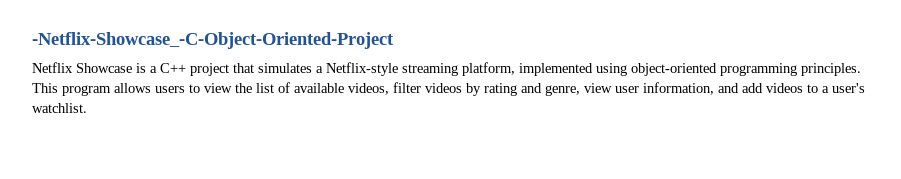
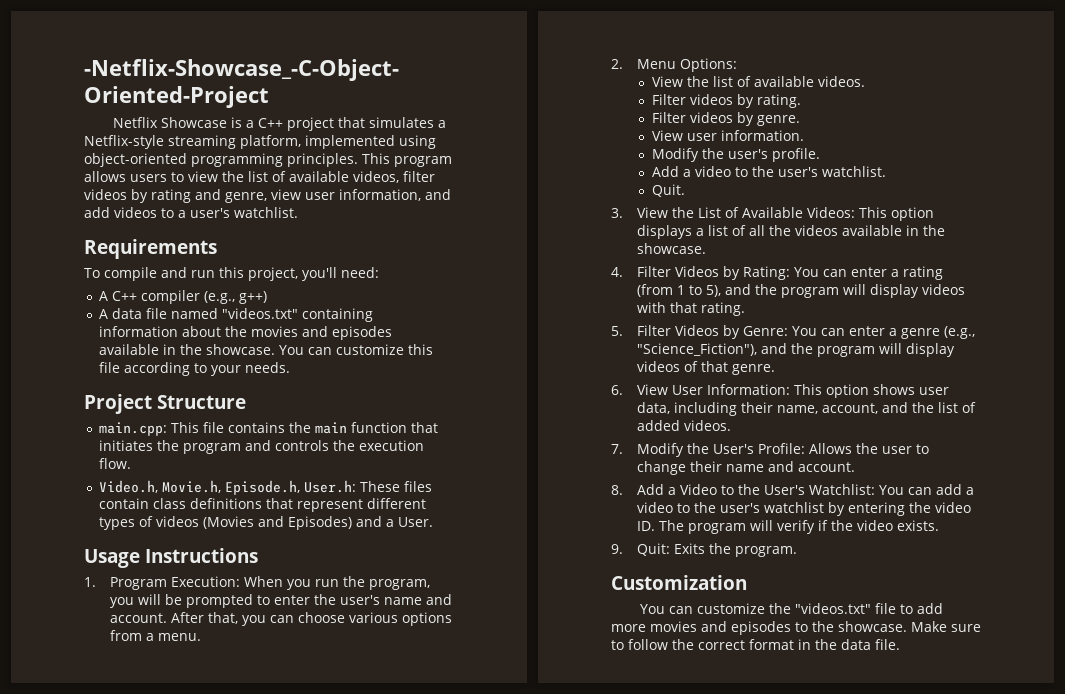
+ Requirements
+ To compile and run this project, you'll need:
+ A C++ compiler (e.g., g++)
+ A data file named "videos.txt" containing information about the movies and episodes available in the showcase. You can customize this file according to your needs.
+ Project Structure
+ main.cpp: This file contains the main function that initiates the program and controls the execution flow.
+ Video.h, Movie.h, Episode.h, User.h: These files contain class definitions that represent different types of videos (Movies and Episodes) and a User.
+ Usage Instructions
+ 1. Program Execution: When you run the program, you will be prompted to enter the user's name and account. After that, you can choose various options from a menu.
+ 2. Menu Options:
+ View the list of available videos.
+ Filter videos by rating.
+ Filter videos by genre.
+ View user information.
+ Modify the user's profile.
+ Add a video to the user's watchlist.
+ Quit.
+ 3. View the List of Available Videos: This option displays a list of all the videos available in the showcase.
+ 4. Filter Videos by Rating: You can enter a rating (from 1 to 5), and the program will display videos with that rating.
+ 5. Filter Videos by Genre: You can enter a genre (e.g., "Science_Fiction"), and the program will display videos of that genre.
+ 6. View User Information: This option shows user data, including their name, account, and the list of added videos.
+ 7. Modify the User's Profile: Allows the user to change their name and account.
+ 8. Add a Video to the User's Watchlist: You can add a video to the user's watchlist by entering the video ID. The program will verify if the video exists.
+ 9. Quit: Exits the program.
+ Customization
+ You can customize the "videos.txt" file to add more movies and episodes to the showcase. Make sure to follow the correct format in the data file.

